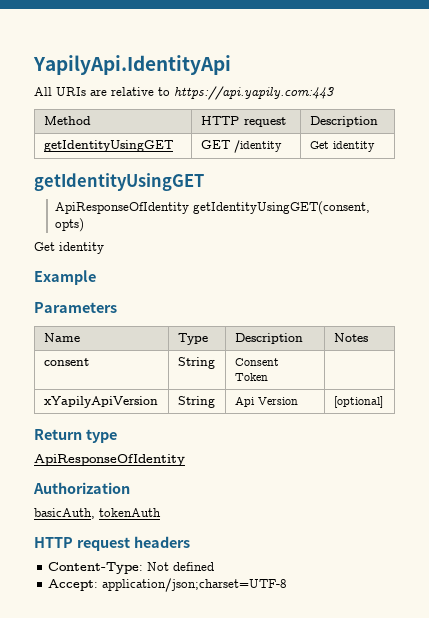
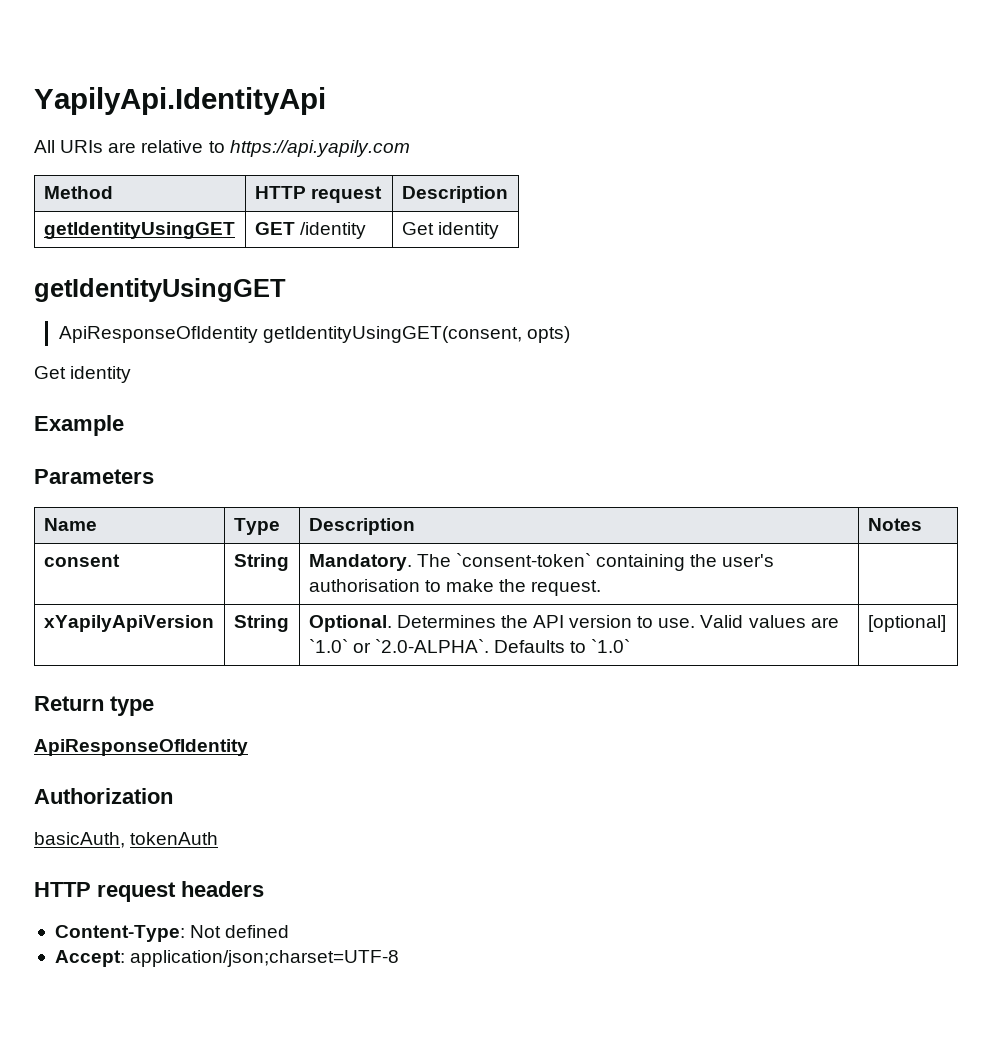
- All URIs are relative to https://api.yapily.com:443
+ All URIs are relative to https://api.yapily.com
- consent | String | Consent Token |
- xYapilyApiVersion | String | Api Version | [optional]
+ consent | String | Mandatory. The `consent-token` containing the user's authorisation to make the request. |
+ xYapilyApiVersion | String | Optional. Determines the API version to use. Valid values are `1.0` or `2.0-ALPHA`. Defaults to `1.0` | [optional]

